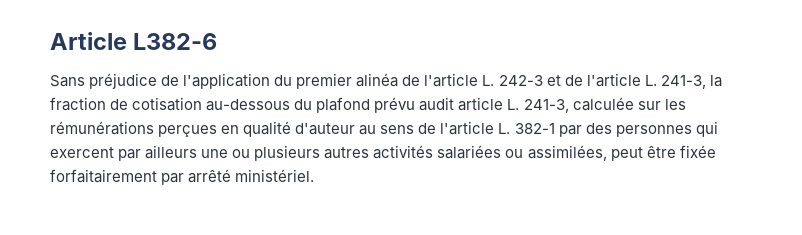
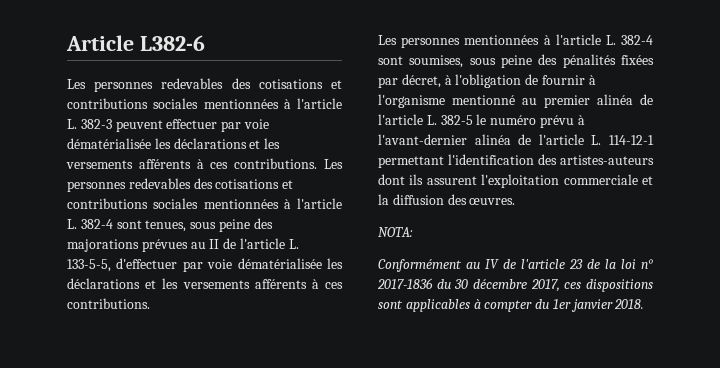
- Sans préjudice de l'application du premier alinéa de l'article L. 242-3 et de l'article L. 241-3, la fraction de cotisation au-dessous du plafond prévu audit article L. 241-3, calculée sur les rémunérations perçues en qualité d'auteur au sens de l'article L. 382-1 par des personnes qui exercent par ailleurs une ou plusieurs autres activités salariées ou assimilées, peut être fixée forfaitairement par arrêté ministériel.
+ Les personnes redevables des cotisations et contributions sociales mentionnées à l'article L. 382-3 peuvent effectuer par voie dématérialisée les déclarations et les versements afférents à ces contributions. Les personnes redevables des cotisations et contributions sociales mentionnées à l'article L. 382-4 sont tenues, sous peine des majorations prévues au II de l'article L. 133-5-5, d'effectuer par voie dématérialisée les déclarations et les versements afférents à ces contributions.
+ Les personnes mentionnées à l'article L. 382-4 sont soumises, sous peine des pénalités fixées par décret, à l'obligation de fournir à l'organisme mentionné au premier alinéa de l'article L. 382-5 le numéro prévu à l'avant-dernier alinéa de l'article L. 114-12-1 permettant l'identification des artistes-auteurs dont ils assurent l'exploitation commerciale et la diffusion des œuvres.
+ NOTA:
+ Conformément au IV de l'article 23 de la loi n° 2017-1836 du 30 décembre 2017, ces dispositions sont applicables à compter du 1er janvier 2018.

